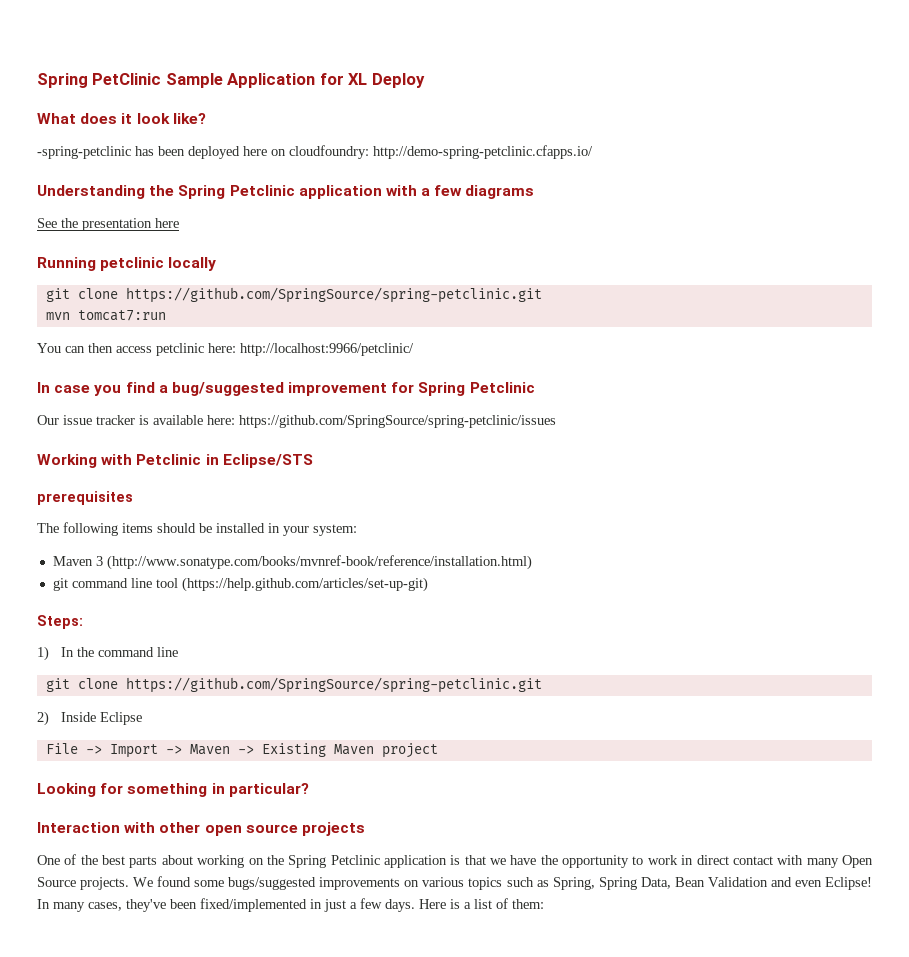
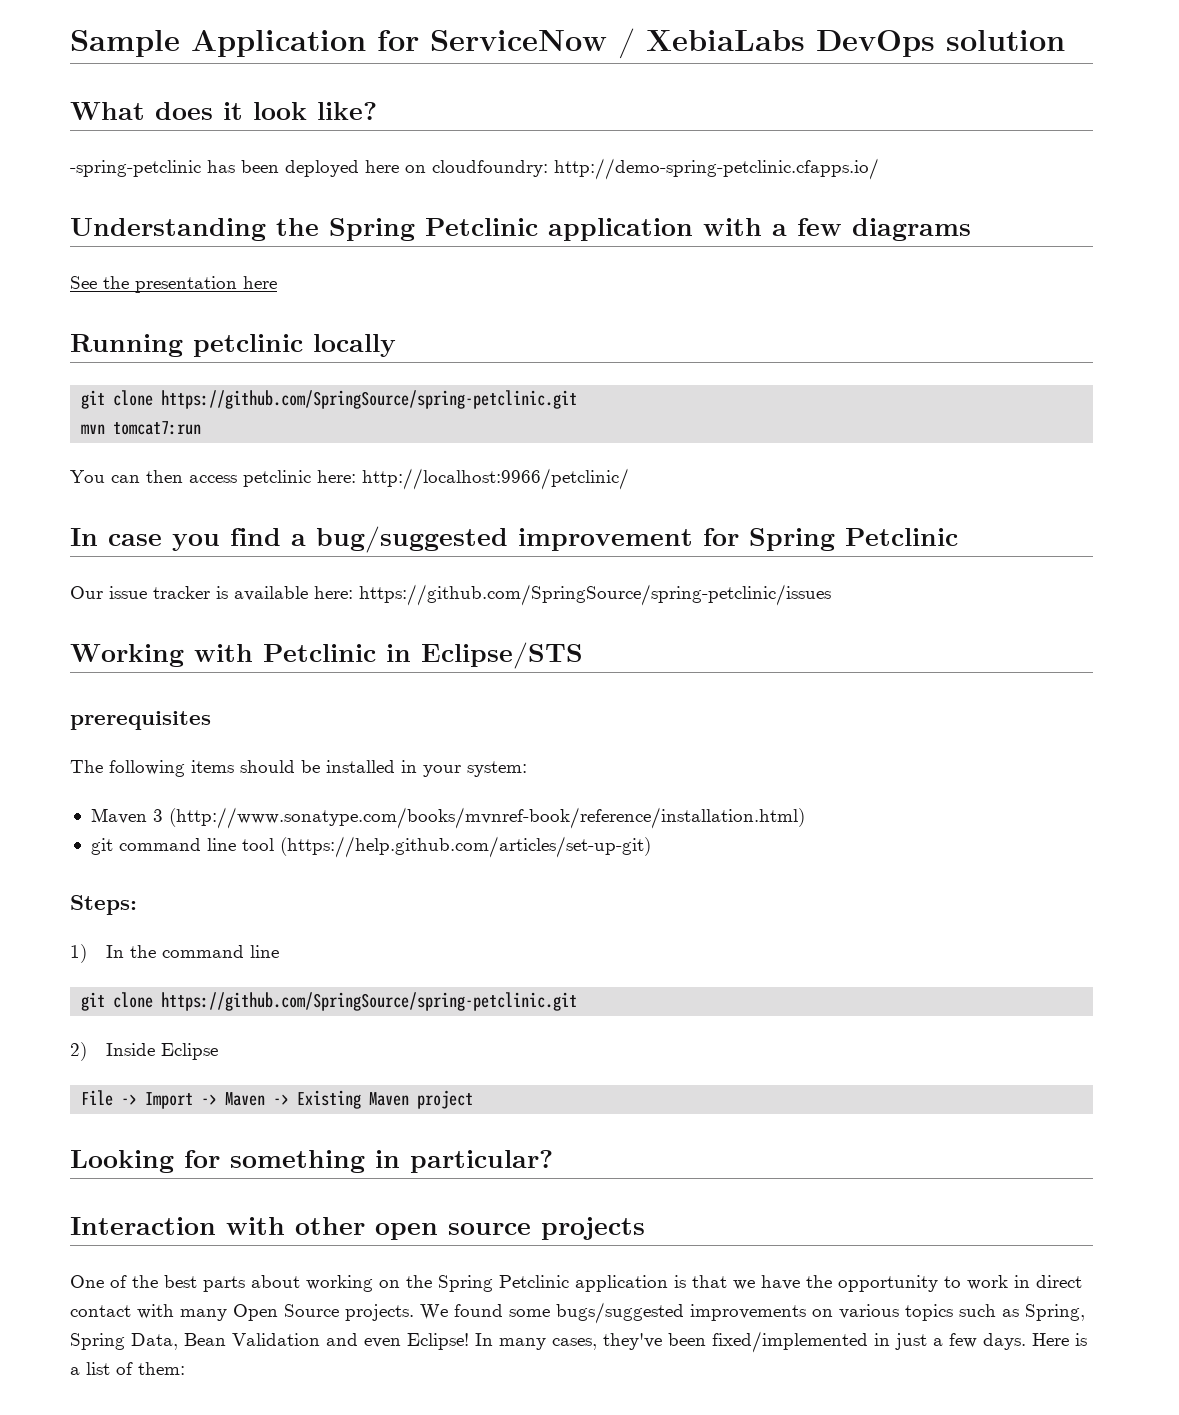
- Spring PetClinic Sample Application for XL Deploy
+ Sample Application for ServiceNow / XebiaLabs DevOps solution

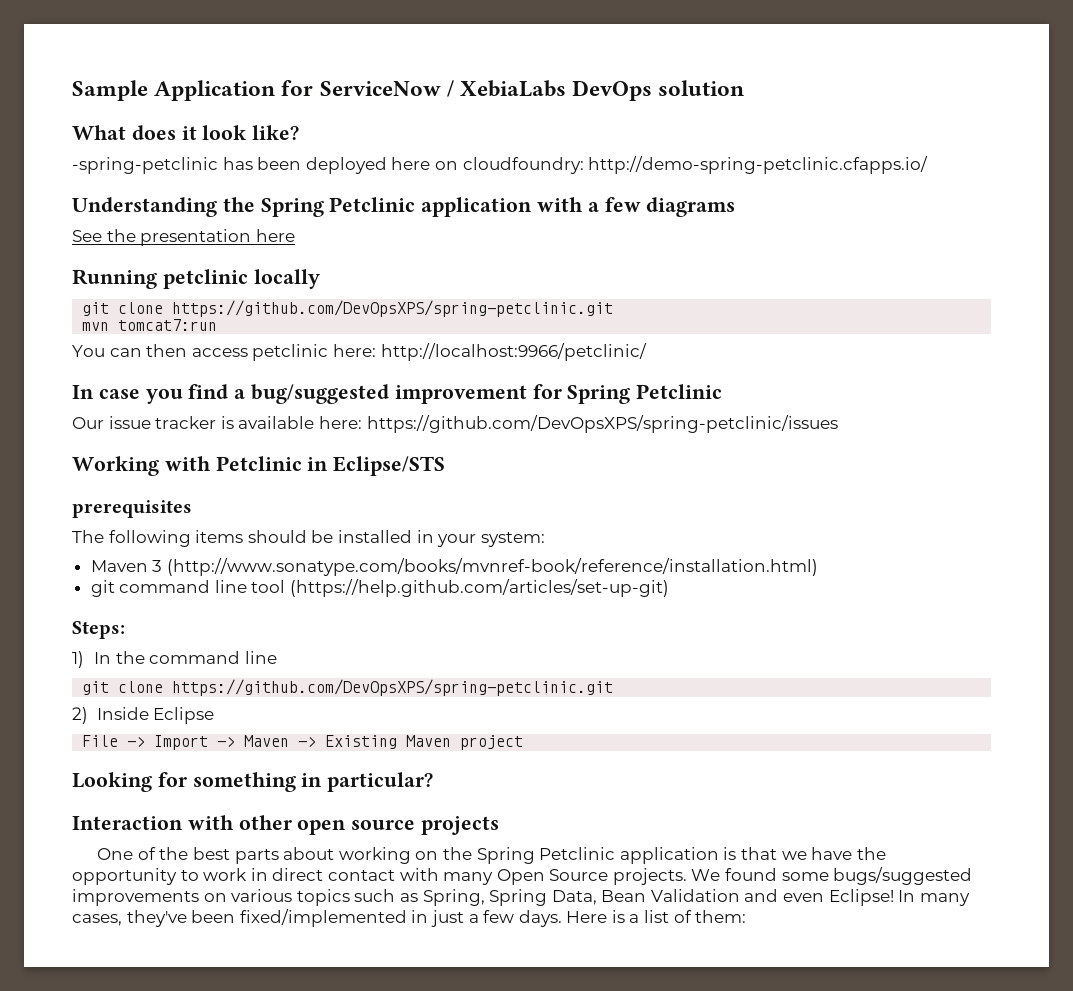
  Running petclinic locally
- git clone https://github.com/SpringSource/spring-petclinic.git
+ git clone https://github.com/DevOpsXPS/spring-petclinic.git
- Our issue tracker is available here: https://github.com/SpringSource/spring-petclinic/issues
+ Our issue tracker is available here: https://github.com/DevOpsXPS/spring-petclinic/issues
  1) In the command line
- git clone https://github.com/SpringSource/spring-petclinic.git
+ git clone https://github.com/DevOpsXPS/spring-petclinic.git

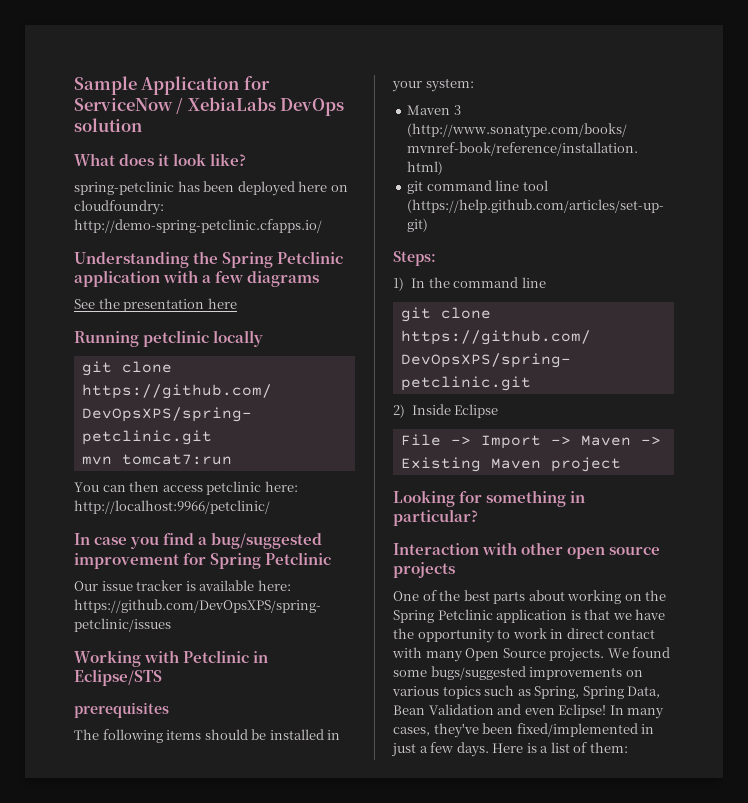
- -spring-petclinic has been deployed here on cloudfoundry: http://demo-spring-petclinic.cfapps.io/
+ spring-petclinic has been deployed here on cloudfoundry: http://demo-spring-petclinic.cfapps.io/

